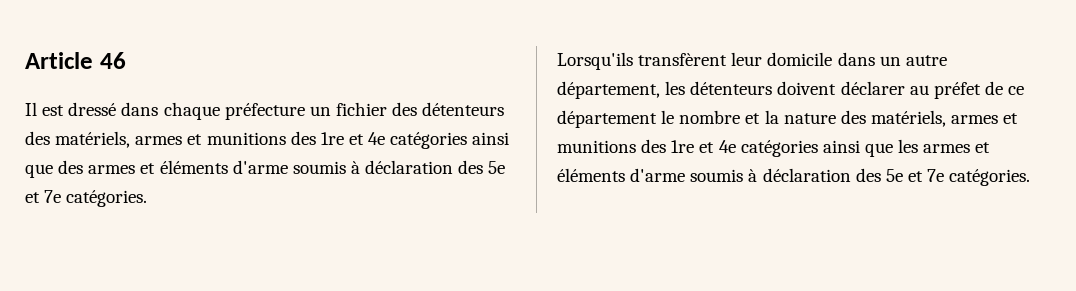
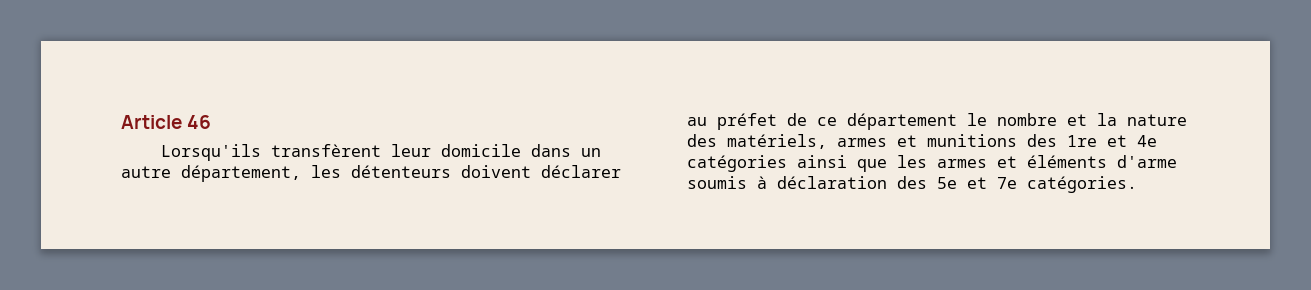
- Il est dressé dans chaque préfecture un fichier des détenteurs des matériels, armes et munitions des 1re et 4e catégories ainsi que des armes et éléments d'arme soumis à déclaration des 5e et 7e catégories.

